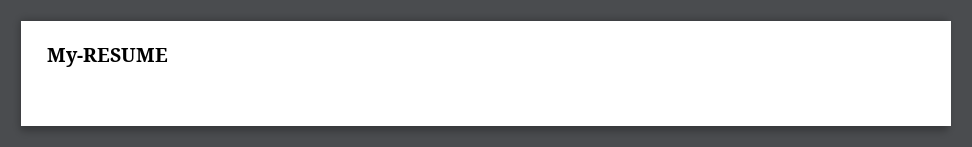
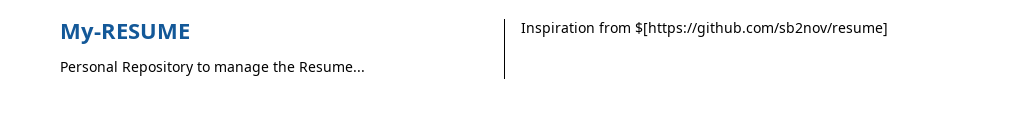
+ Personal Repository to manage the Resume...
+ Inspiration from $[https://github.com/sb2nov/resume]

